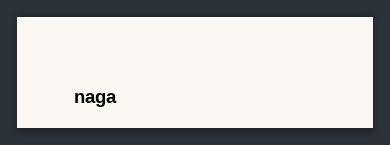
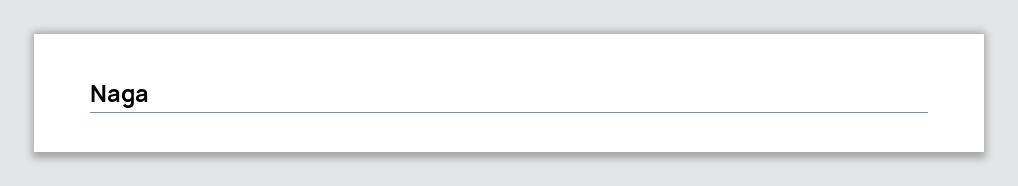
- naga
+ Naga

